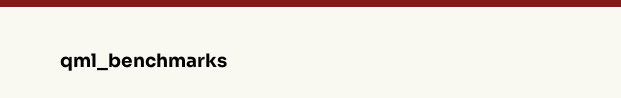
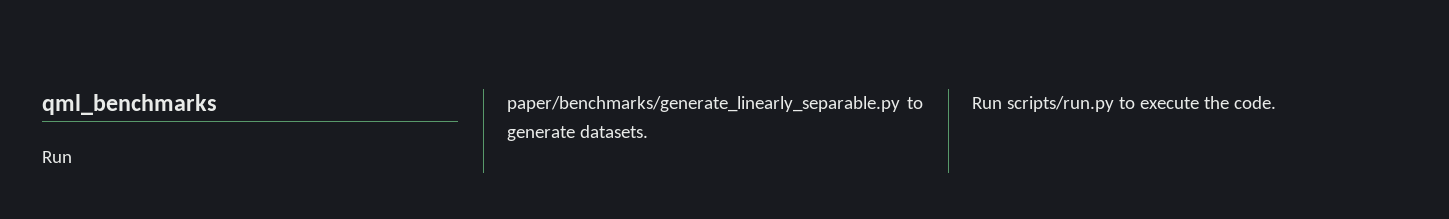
+ Run paper/benchmarks/generate_linearly_separable.py to generate datasets.
+ Run scripts/run.py to execute the code.

